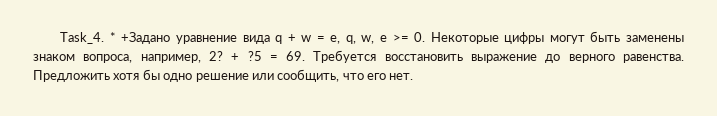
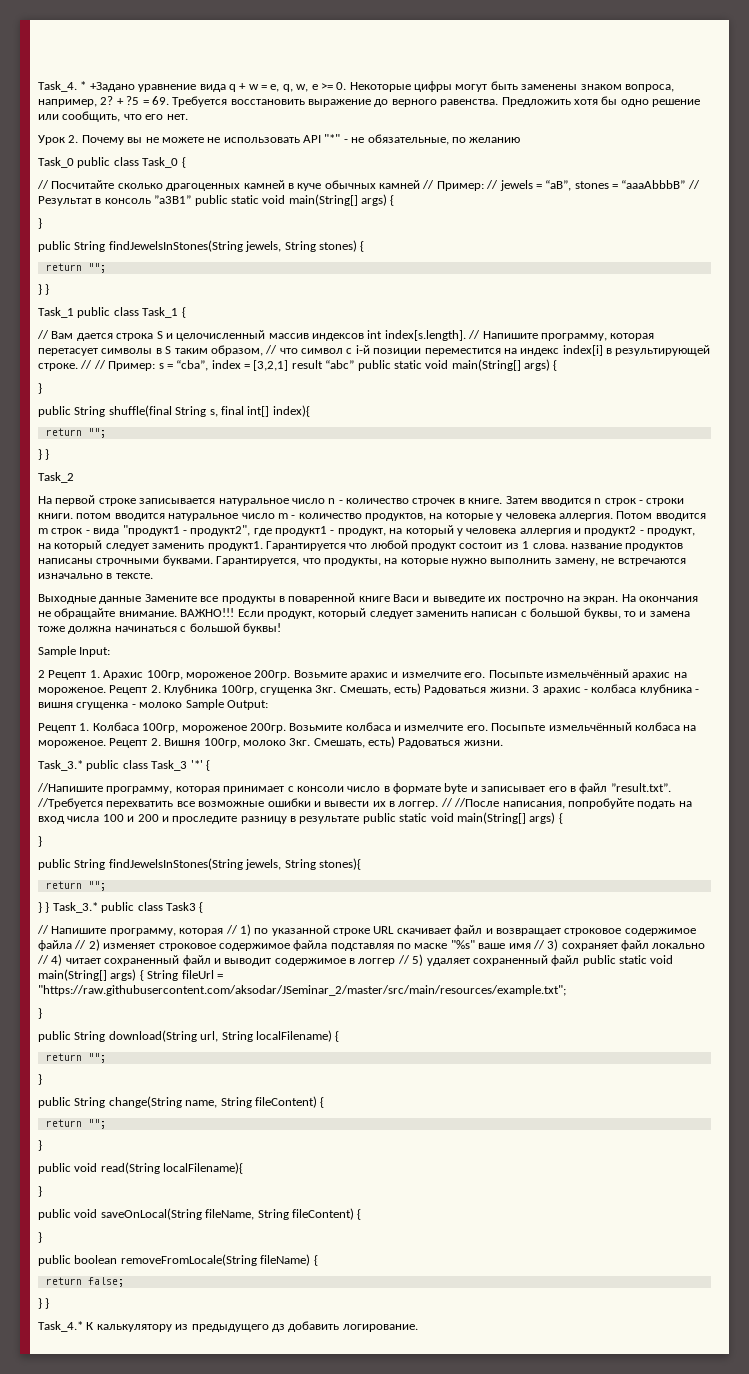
+ Урок 2. Почему вы не можете не использовать API "*" - не обязательные, по желанию
+ Task_0 public class Task_0 {
+ // Посчитайте сколько драгоценных камней в куче обычных камней // Пример: // jewels = “aB”, stones = “aaaAbbbB” // Результат в консоль ”a3B1” public static void main(String[] args) {
+ }
+ public String findJewelsInStones(String jewels, String stones) {
+ return "";
+ } }
+ Task_1 public class Task_1 {
+ // Вам дается строка S и целочисленный массив индексов int index[s.length]. // Напишите программу, которая перетасует символы в S таким образом, // что символ c i-й позиции переместится на индекс index[i] в результирующей строке. // // Пример: s = “cba”, index = [3,2,1] result “abc” public static void main(String[] args) {
+ }
+ public String shuffle(final String s, final int[] index){
+ return "";
+ } }
+ Task_2
+ На первой строке записывается натуральное число n - количество строчек в книге. Затем вводится n строк - строки книги. потом вводится натуральное число m - количество продуктов, на которые у человека аллергия. Потом вводится m строк - вида "продукт1 - продукт2", где продукт1 - продукт, на который у человека аллергия и продукт2 - продукт, на который следует заменить продукт1. Гарантируется что любой продукт состоит из 1 слова. название продуктов написаны строчными буквами. Гарантируется, что продукты, на которые нужно выполнить замену, не встречаются изначально в тексте.
+ Выходные данные Замените все продукты в поваренной книге Васи и выведите их построчно на экран. На окончания не обращайте внимание. ВАЖНО!!! Если продукт, который следует заменить написан с большой буквы, то и замена тоже должна начинаться с большой буквы!
+ Sample Input:
+ 2 Рецепт 1. Арахис 100гр, мороженое 200гр. Возьмите арахис и измелчите его. Посыпьте измельчённый арахис на мороженое. Рецепт 2. Клубника 100гр, сгущенка 3кг. Смешать, есть) Радоваться жизни. 3 арахис - колбаса клубника - вишня сгущенка - молоко Sample Output:
+ Рецепт 1. Колбаса 100гр, мороженое 200гр. Возьмите колбаса и измелчите его. Посыпьте измельчённый колбаса на мороженое. Рецепт 2. Вишня 100гр, молоко 3кг. Смешать, есть) Радоваться жизни.
+ Task_3.* public class Task_3 '*' {
+ //Напишите программу, которая принимает с консоли число в формате byte и записывает его в файл ”result.txt”. //Требуется перехватить все возможные ошибки и вывести их в логгер. // //После написания, попробуйте подать на вход числа 100 и 200 и проследите разницу в результате public static void main(String[] args) {
+ }
+ public String findJewelsInStones(String jewels, String stones){
+ return "";
+ } } Task_3.* public class Task3 {
+ // Напишите программу, которая // 1) по указанной строке URL скачивает файл и возвращает строковое содержимое файла // 2) изменяет строковое содержимое файла подставляя по маске "%s" ваше имя // 3) сохраняет файл локально // 4) читает сохраненный файл и выводит содержимое в логгер // 5) удаляет сохраненный файл public static void main(String[] args) { String fileUrl = "https://raw.githubusercontent.com/aksodar/JSeminar_2/master/src/main/resources/example.txt";
+ }
+ public String download(String url, String localFilename) {
+ return "";
+ }
+ public String change(String name, String fileContent) {
+ return "";
+ }
+ public void read(String localFilename){
+ }
+ public void saveOnLocal(String fileName, String fileContent) {
+ }
+ public boolean removeFromLocale(String fileName) {
+ return false;
+ } }
+ Task_4.* К калькулятору из предыдущего дз добавить логирование.

